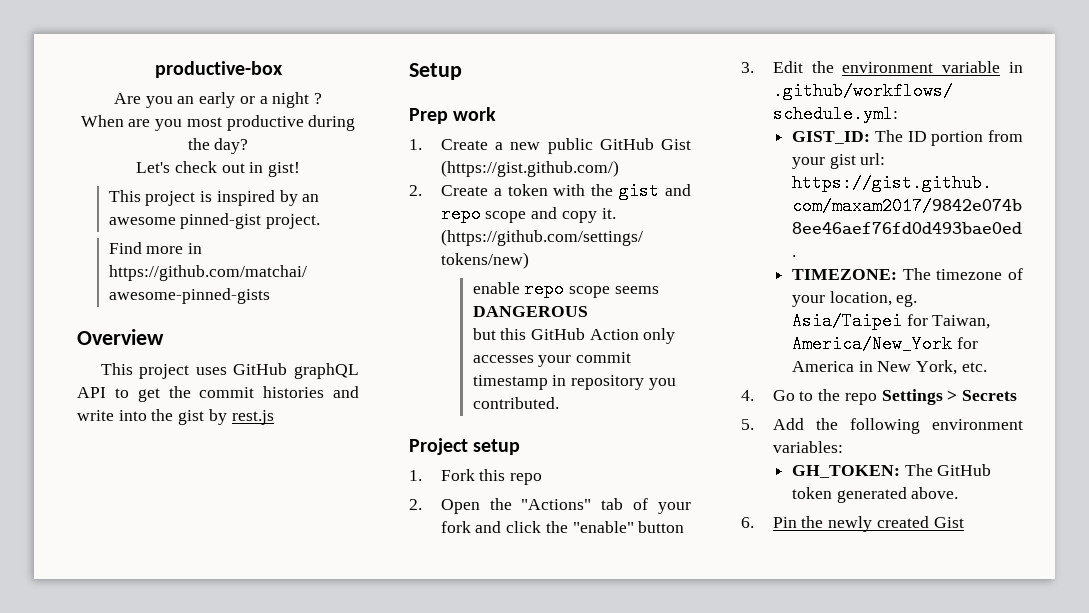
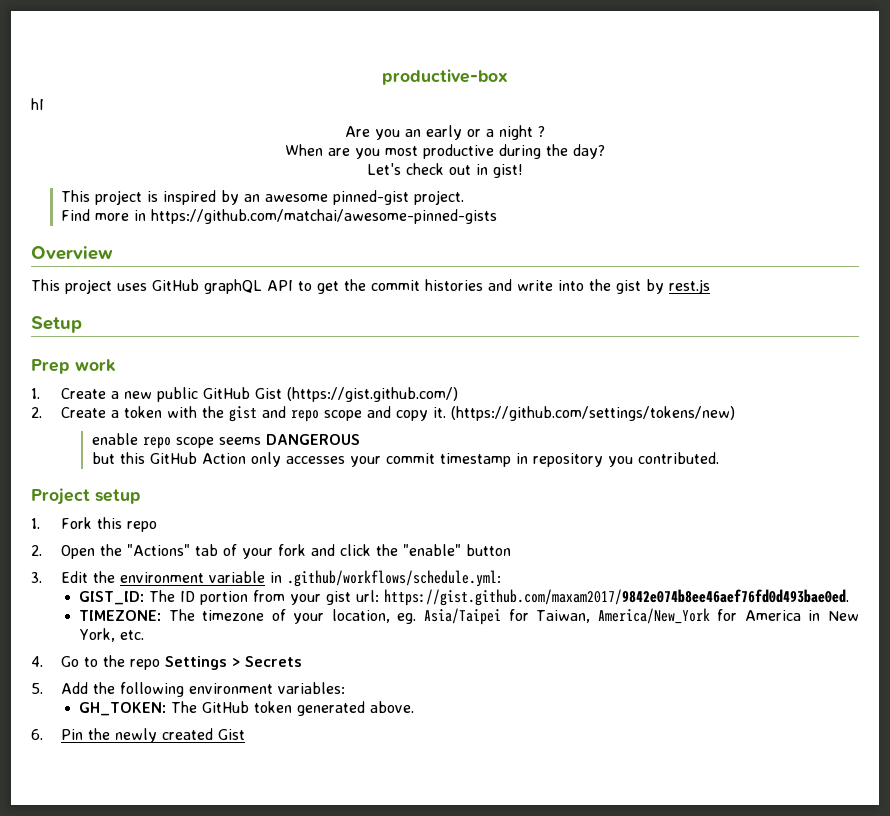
+ hI

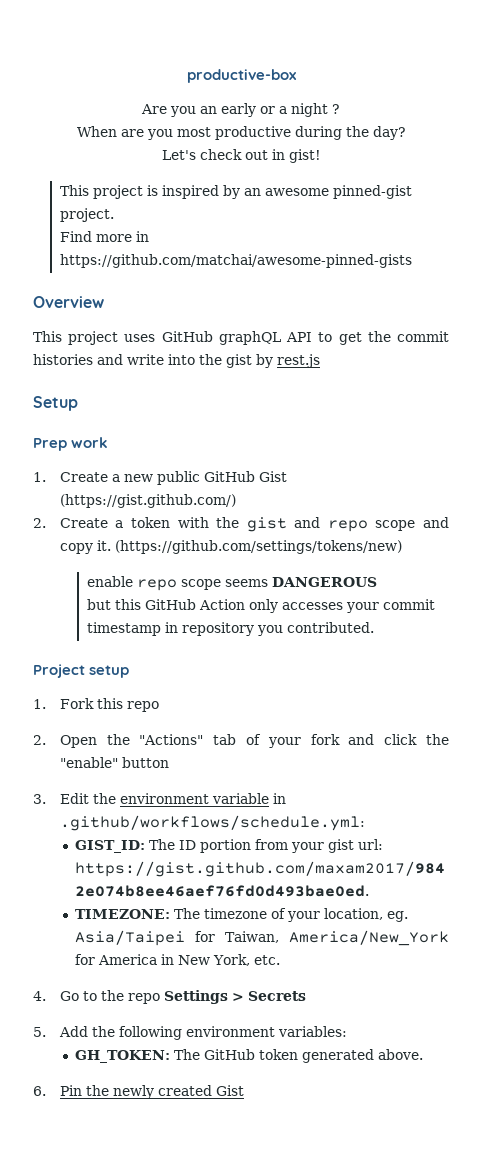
- hI

